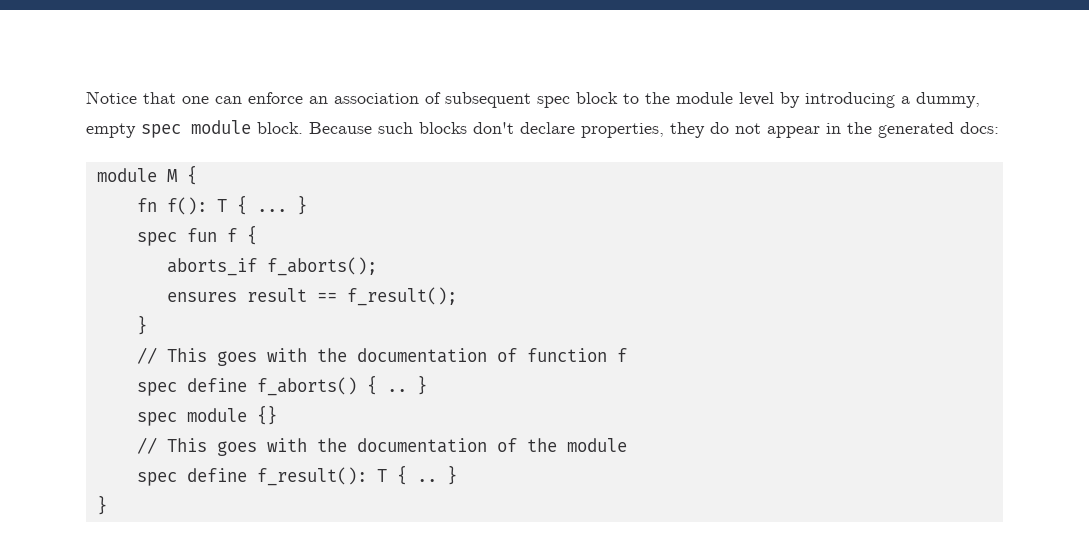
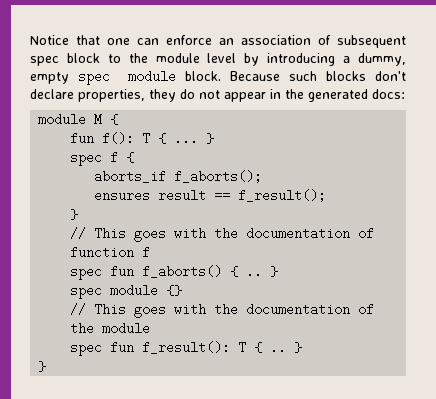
- fn f(): T { ...
+ fun f(): T { ...
- spec fun f {
+ spec f {
- spec define f_aborts() { ..
+ spec fun f_aborts() { ..
- spec define f_result(): T { ..
+ spec fun f_result(): T { ..

